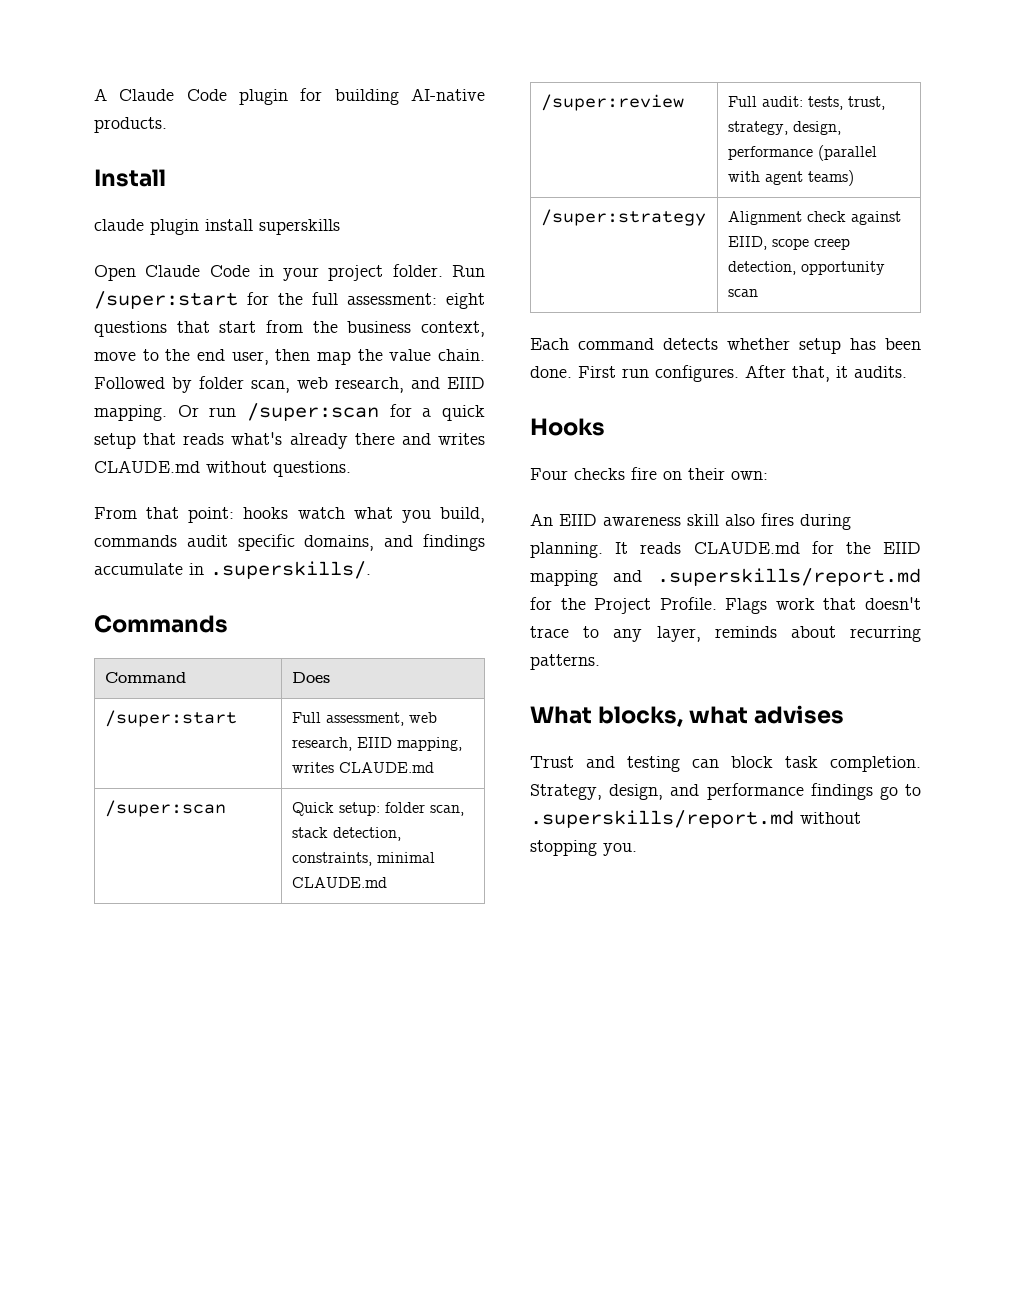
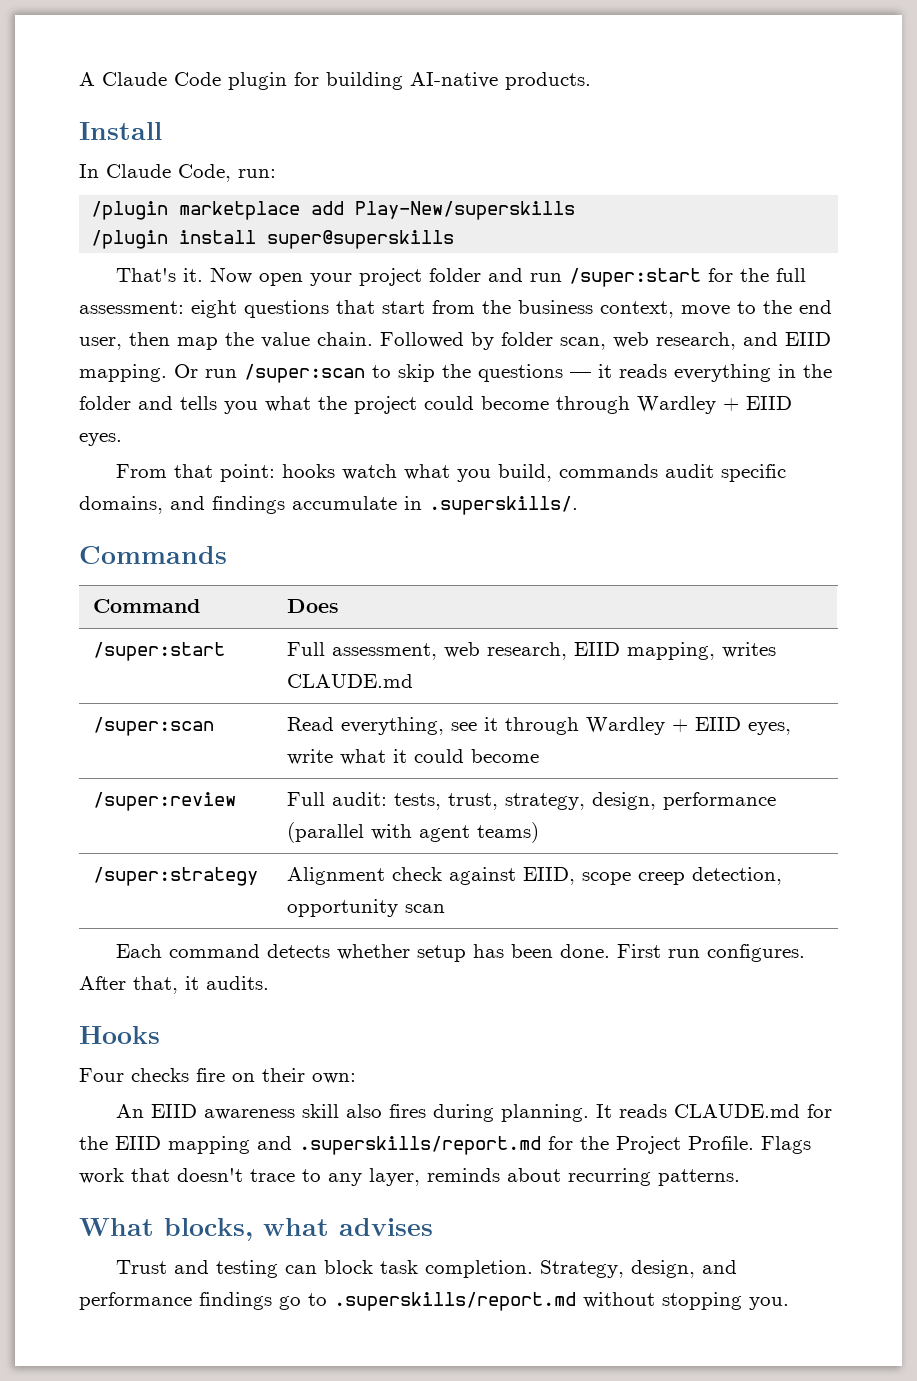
- claude plugin install superskills
- Open Claude Code in your project folder. Run /super:start for the full assessment: eight questions that start from the business context, move to the end user, then map the value chain.
+ In Claude Code, run:
+ /plugin marketplace add Play-New/superskills
+ /plugin install super@superskills
+ That's it. Now open your project folder and run /super:start for the full assessment: eight questions that start from the business context, move to the end user, then map the value chain.
- Or run /super:scan for a quick setup that reads what's already there and writes CLAUDE.md without questions.
+ Or run /super:scan to skip the questions — it reads everything in the folder and tells you what the project could become through Wardley + EIID eyes.
- /super:scan | Quick setup: folder scan, stack detection, constraints, minimal CLAUDE.md
+ /super:scan | Read everything, see it through Wardley + EIID eyes, write what it could become

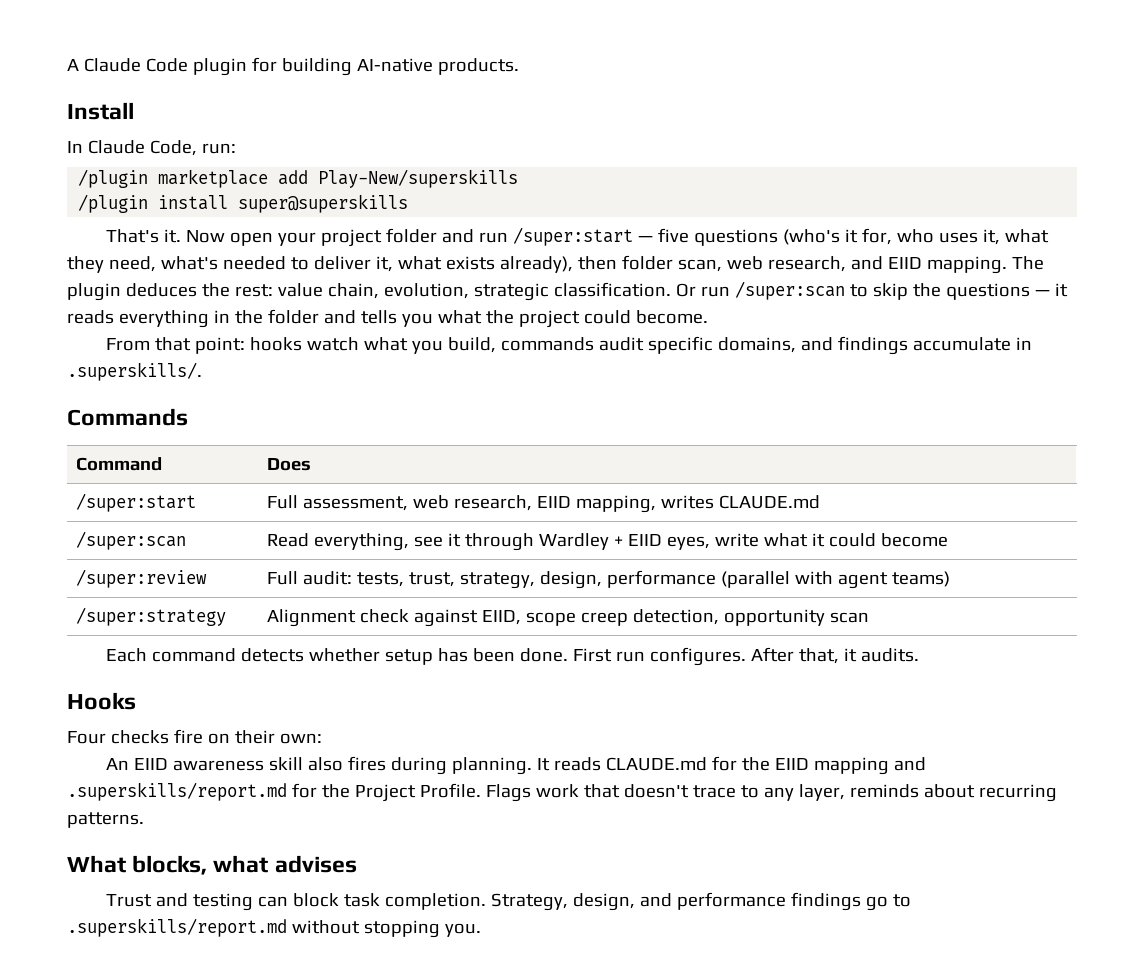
- Now open your project folder and run /super:start for the full assessment: eight questions that start from the business context, move to the end user, then map the value chain. Followed by folder scan, web research, and EIID mapping.
+ Now open your project folder and run /super:start — five questions (who's it for, who uses it, what they need, what's needed to deliver it, what exists already), then folder scan, web research, and EIID mapping.
+ The plugin deduces the rest: value chain, evolution, strategic classification.
- Or run /super:scan to skip the questions — it reads everything in the folder and tells you what the project could become through Wardley + EIID eyes.
+ Or run /super:scan to skip the questions — it reads everything in the folder and tells you what the project could become.

